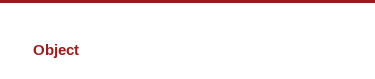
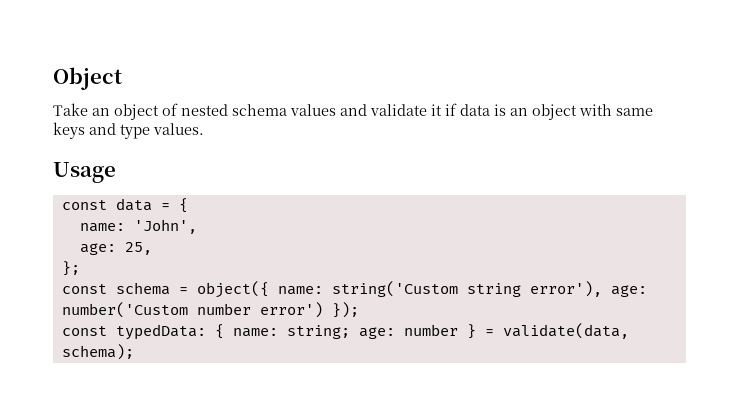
+ Take an object of nested schema values and validate it if data is an object with same keys and type values.
+ Usage
+ const data = {
+ name: 'John',
+ age: 25,
+ };
+ const schema = object({ name: string('Custom string error'), age: number('Custom number error') });
+ const typedData: { name: string; age: number } = validate(data, schema);

